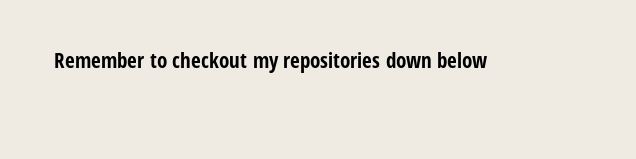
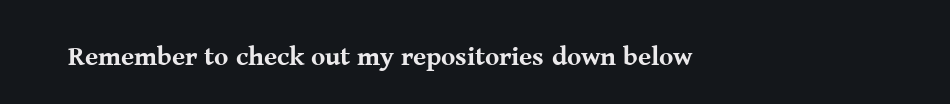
- Remember to checkout my repositories down below
+ Remember to check out my repositories down below

